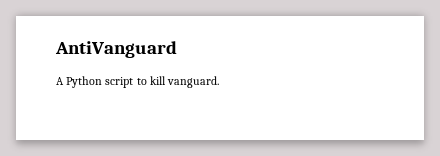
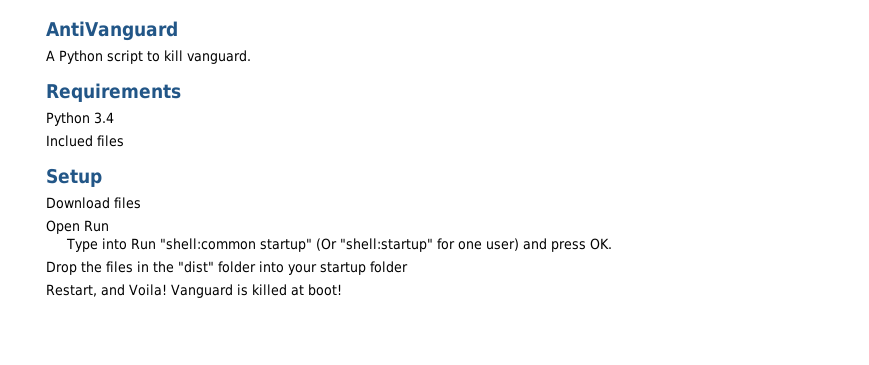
+ Requirements
+ Python 3.4
+ Inclued files
+ Setup
+ Download files
+ Open Run
+ Type into Run "shell:common startup" (Or "shell:startup" for one user) and press OK.
+ Drop the files in the "dist" folder into your startup folder
+ Restart, and Voila! Vanguard is killed at boot!

